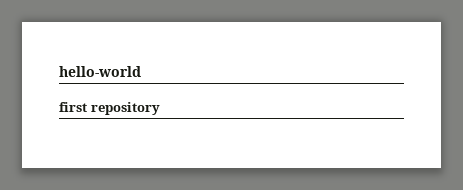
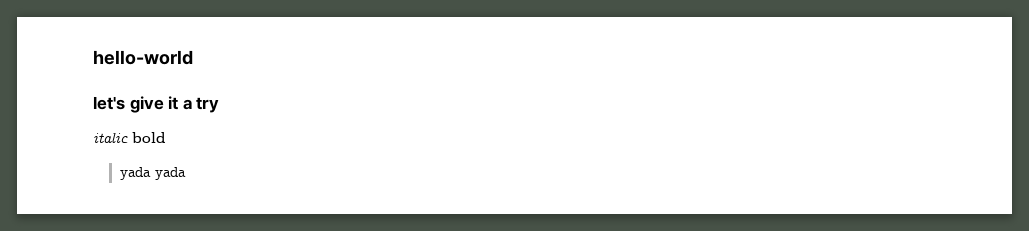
- first repository
+ let's give it a try
+ italic bold
+ yada yada

